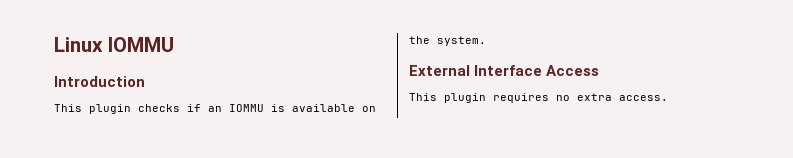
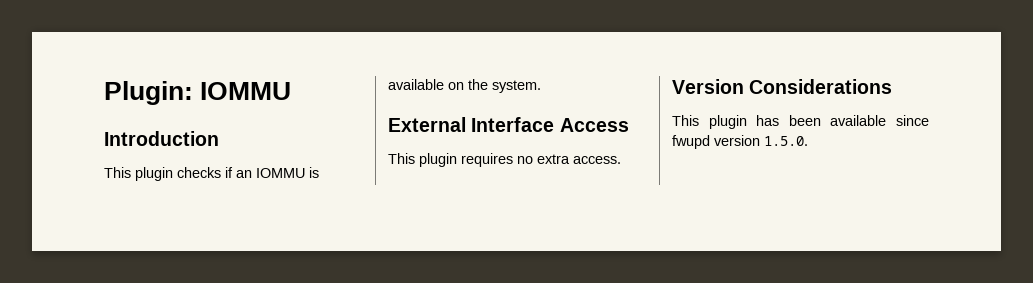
- Linux IOMMU
+ Plugin: IOMMU
+ Version Considerations
+ This plugin has been available since fwupd version 1.5.0.

